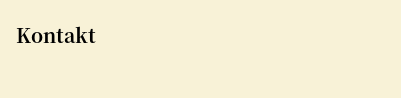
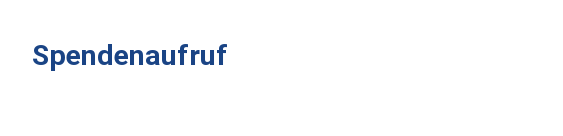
- Kontakt
+ Spendenaufruf

